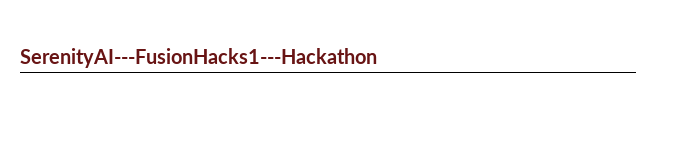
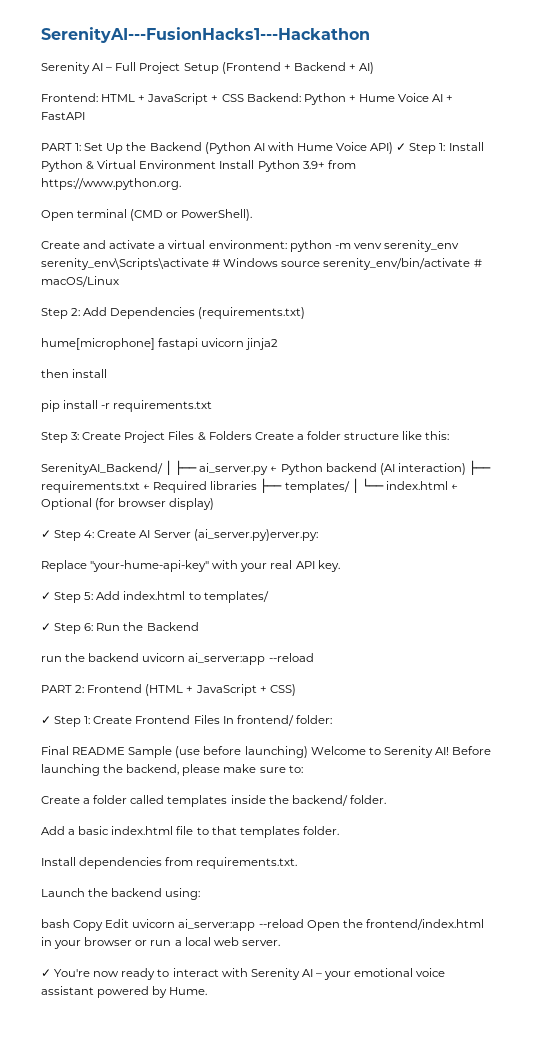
+ Serenity AI – Full Project Setup (Frontend + Backend + AI)
+ Frontend: HTML + JavaScript + CSS Backend: Python + Hume Voice AI + FastAPI
+ PART 1: Set Up the Backend (Python AI with Hume Voice API) ✓ Step 1: Install Python & Virtual Environment Install Python 3.9+ from https://www.python.org.
+ Open terminal (CMD or PowerShell).
+ Create and activate a virtual environment: python -m venv serenity_env serenity_env\Scripts\activate # Windows source serenity_env/bin/activate # macOS/Linux
+ Step 2: Add Dependencies (requirements.txt)
+ hume[microphone] fastapi uvicorn jinja2
+ then install
+ pip install -r requirements.txt
+ Step 3: Create Project Files & Folders Create a folder structure like this:
+ SerenityAI_Backend/ │ ├── ai_server.py ← Python backend (AI interaction) ├── requirements.txt ← Required libraries ├── templates/ │ └── index.html ← Optional (for browser display)
+ ✓ Step 4: Create AI Server (ai_server.py)erver.py:
+ Replace "your-hume-api-key" with your real API key.
+ ✓ Step 5: Add index.html to templates/
+ ✓ Step 6: Run the Backend
+ run the backend uvicorn ai_server:app --reload
+ PART 2: Frontend (HTML + JavaScript + CSS)
+ ✓ Step 1: Create Frontend Files In frontend/ folder:
+ Final README Sample (use before launching) Welcome to Serenity AI! Before launching the backend, please make sure to:
+ Create a folder called templates inside the backend/ folder.
+ Add a basic index.html file to that templates folder.
+ Install dependencies from requirements.txt.
+ Launch the backend using:
+ bash Copy Edit uvicorn ai_server:app --reload Open the frontend/index.html in your browser or run a local web server.
+ ✓ You're now ready to interact with Serenity AI – your emotional voice assistant powered by Hume.

